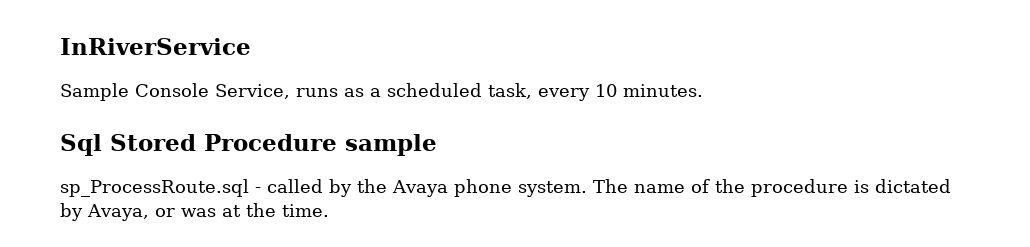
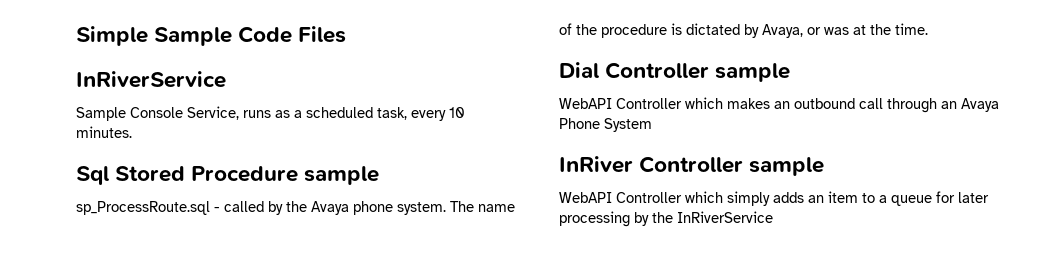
+ Simple Sample Code Files
+ Dial Controller sample
+ WebAPI Controller which makes an outbound call through an Avaya Phone System
+ InRiver Controller sample
+ WebAPI Controller which simply adds an item to a queue for later processing by the InRiverService

